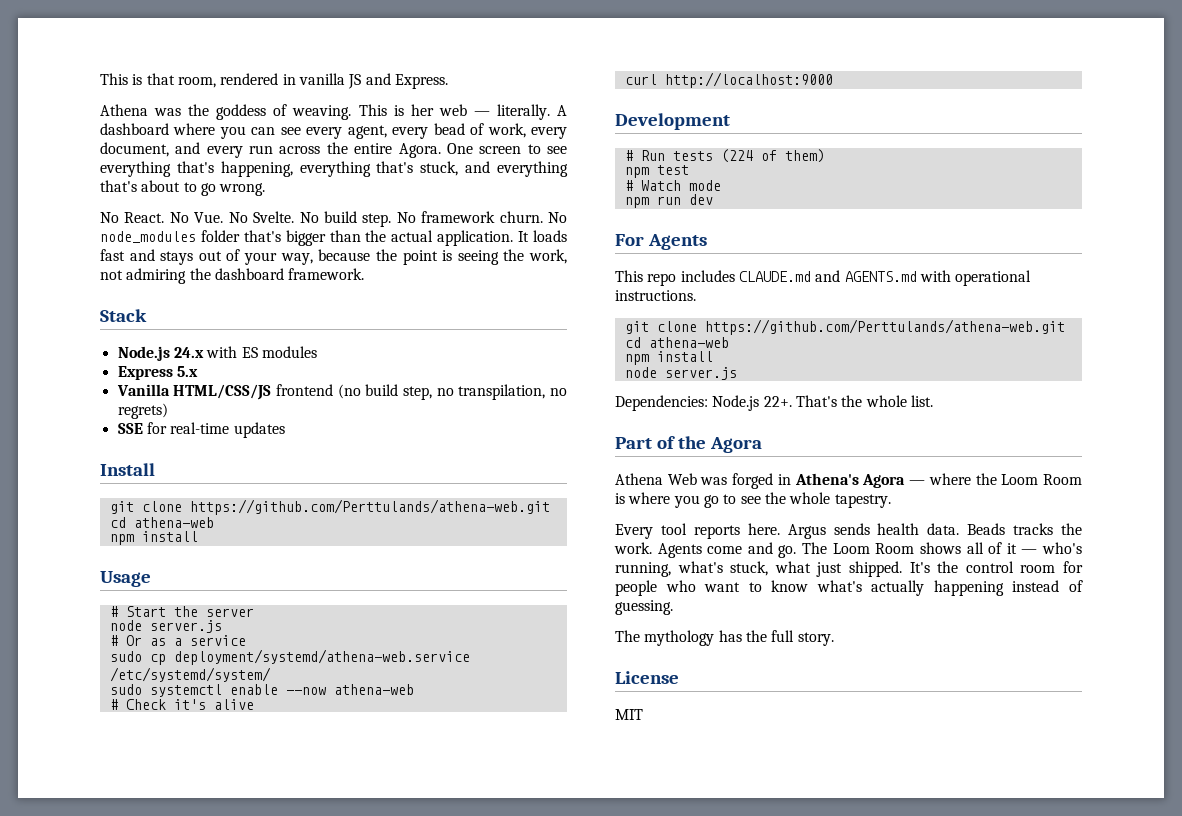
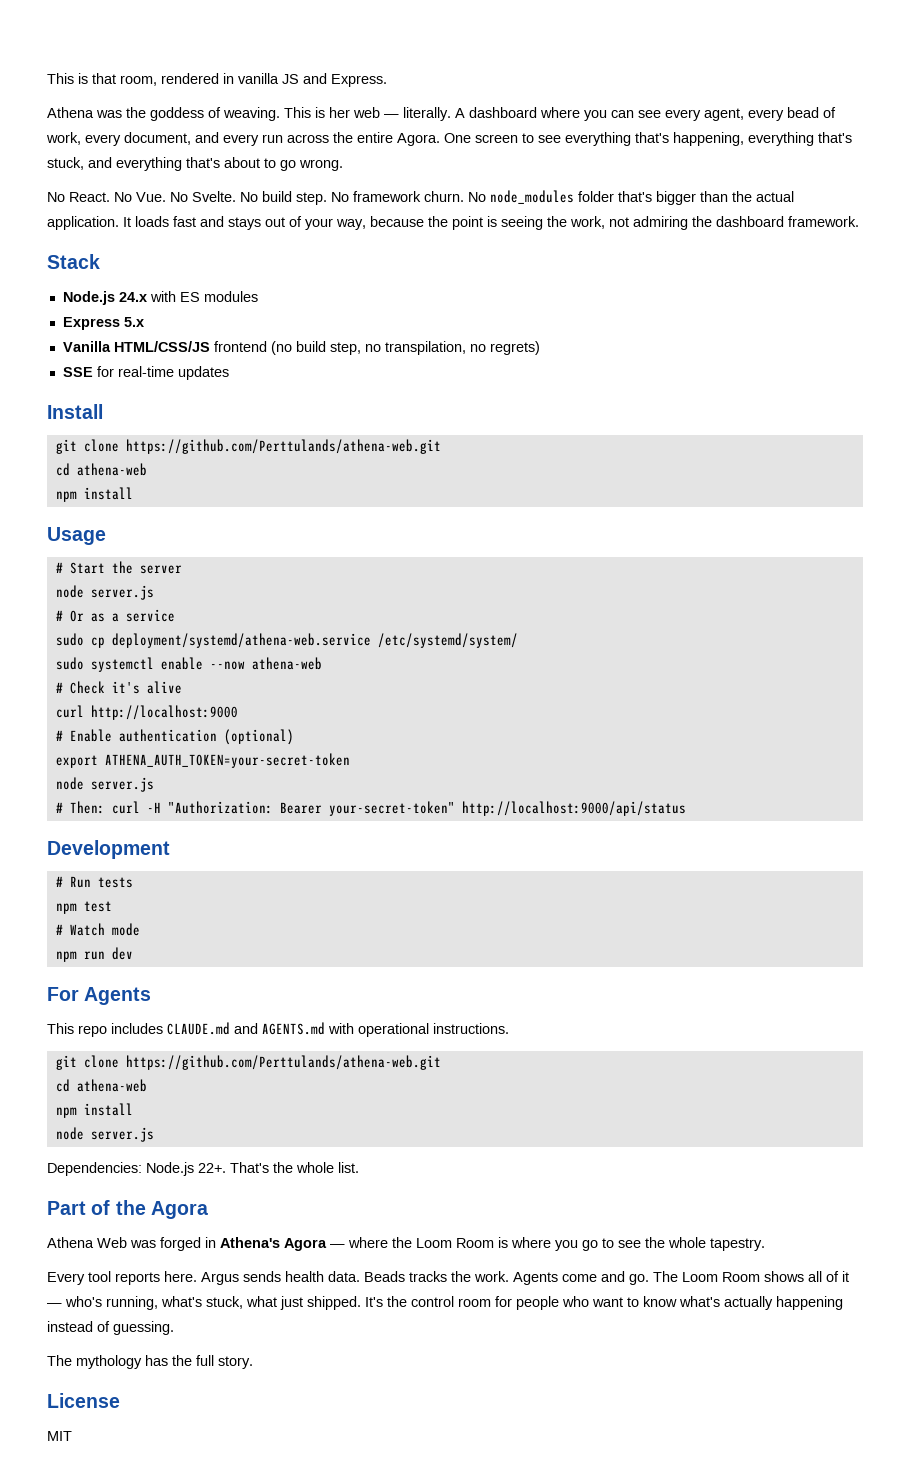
+ # Enable authentication (optional)
+ export ATHENA_AUTH_TOKEN=your-secret-token
+ node server.js
+ # Then: curl -H "Authorization: Bearer your-secret-token" http://localhost:9000/api/status
- # Run tests (224 of them)
+ # Run tests

